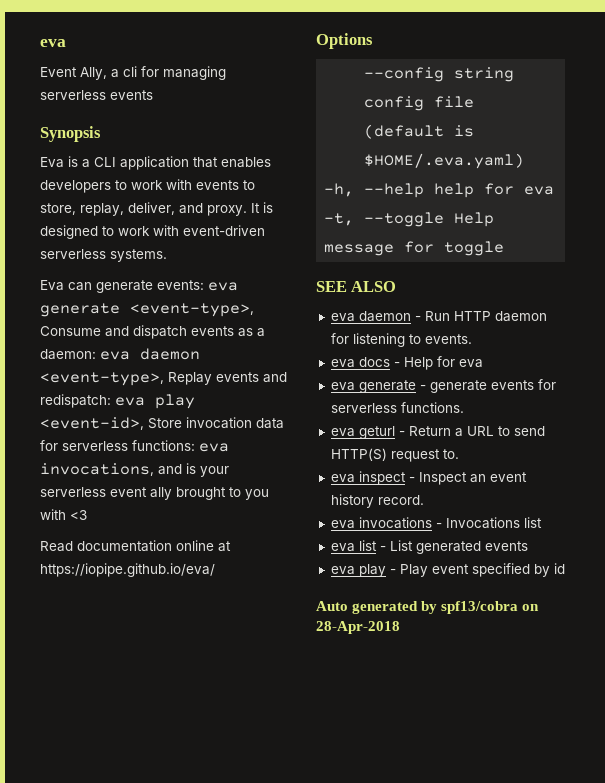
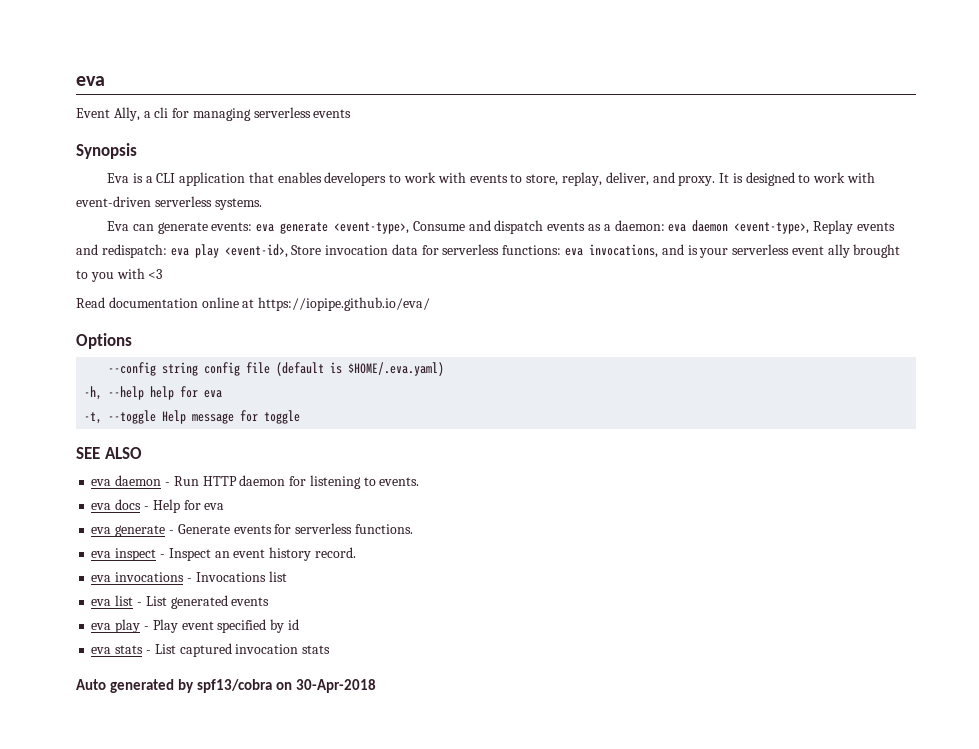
- eva generate - generate events for serverless functions.
+ eva generate - Generate events for serverless functions.
- eva geturl - Return a URL to send HTTP(S) request to.
+ eva stats - List captured invocation stats
- Auto generated by spf13/cobra on 28-Apr-2018
+ Auto generated by spf13/cobra on 30-Apr-2018

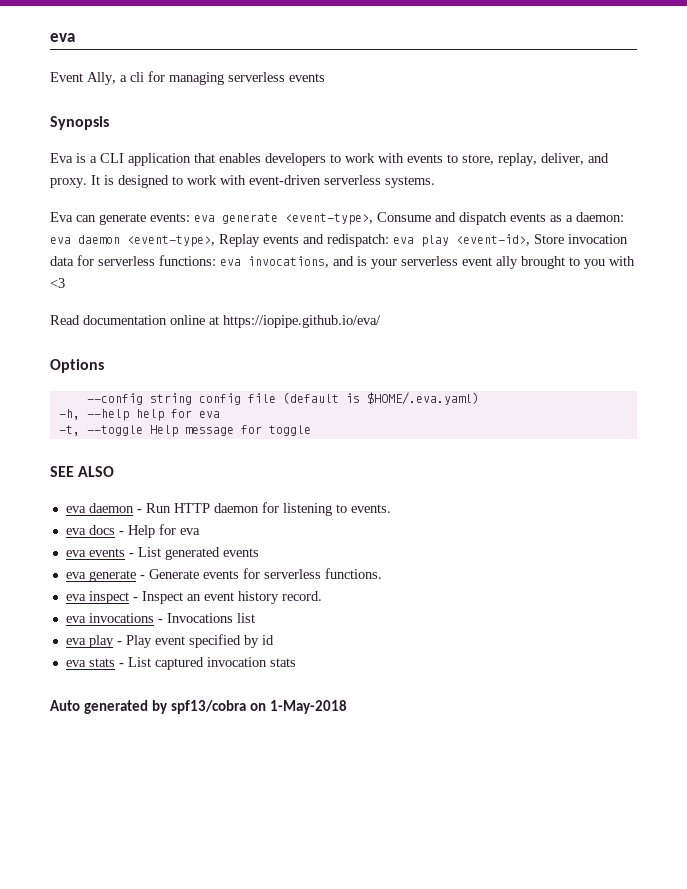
+ eva events - List generated events
- eva list - List generated events
- Auto generated by spf13/cobra on 30-Apr-2018
+ Auto generated by spf13/cobra on 1-May-2018

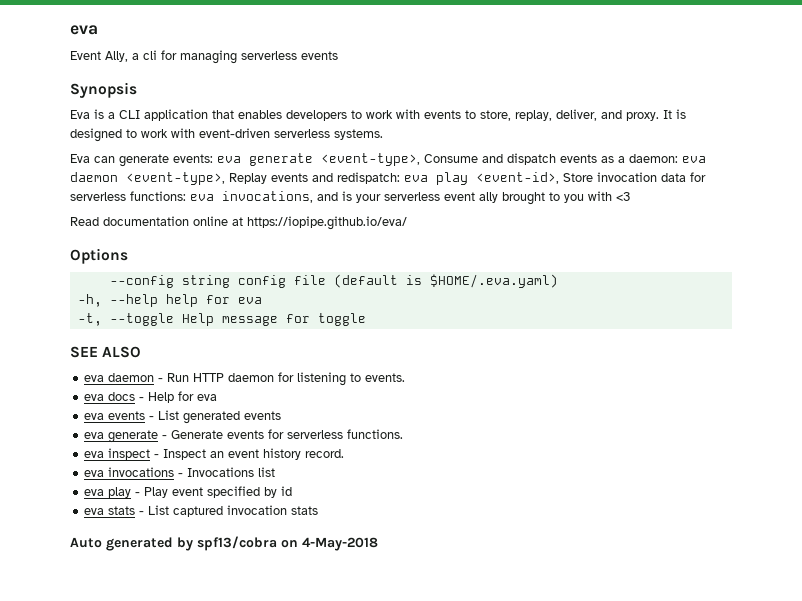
- Auto generated by spf13/cobra on 1-May-2018
+ Auto generated by spf13/cobra on 4-May-2018

